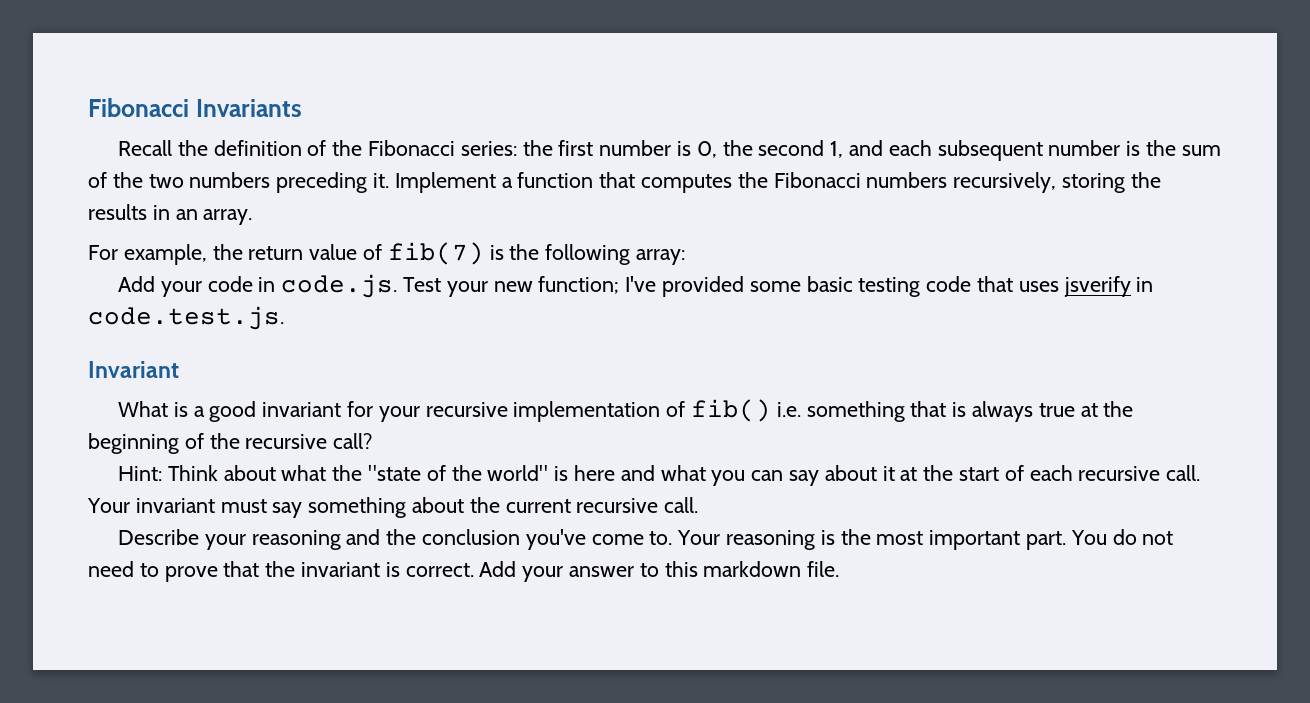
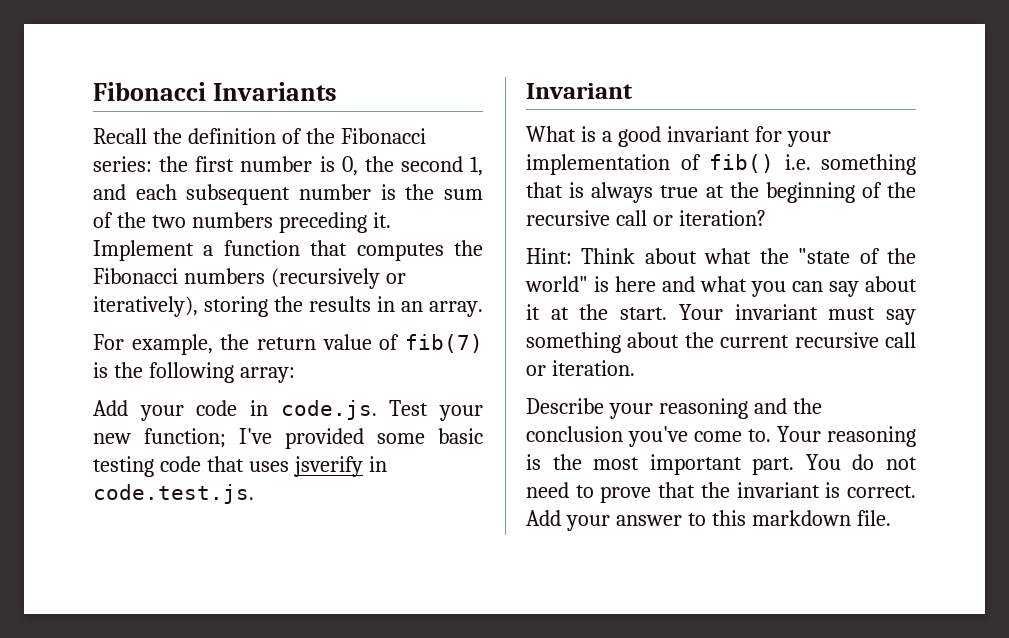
- Implement a function that computes the Fibonacci numbers recursively, storing the results in an array.
+ Implement a function that computes the Fibonacci numbers (recursively or iteratively), storing the results in an array.
- What is a good invariant for your recursive implementation of fib() i.e. something that is always true at the beginning of the recursive call?
+ What is a good invariant for your implementation of fib() i.e. something that is always true at the beginning of the recursive call or iteration?
- Hint: Think about what the "state of the world" is here and what you can say about it at the start of each recursive call.
+ Hint: Think about what the "state of the world" is here and what you can say about it at the start.
- Your invariant must say something about the current recursive call.
+ Your invariant must say something about the current recursive call or iteration.

